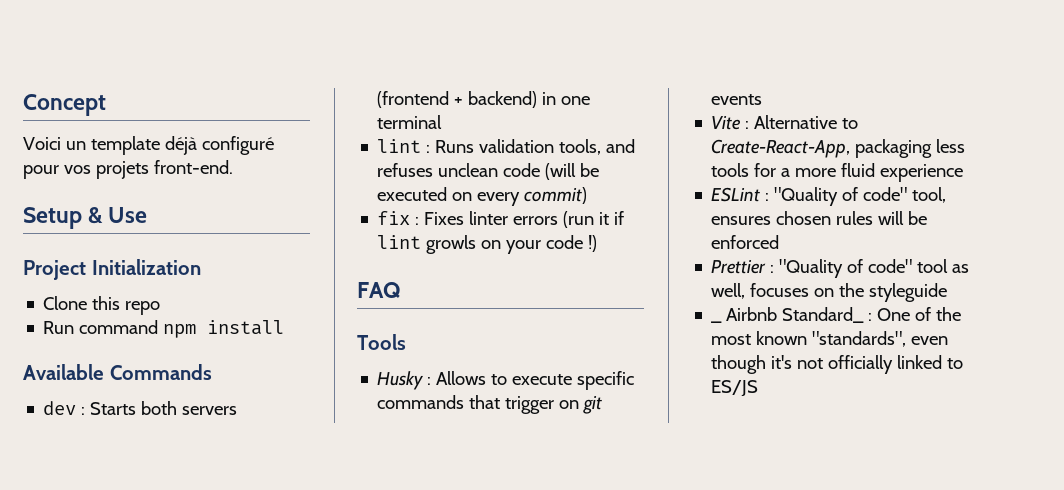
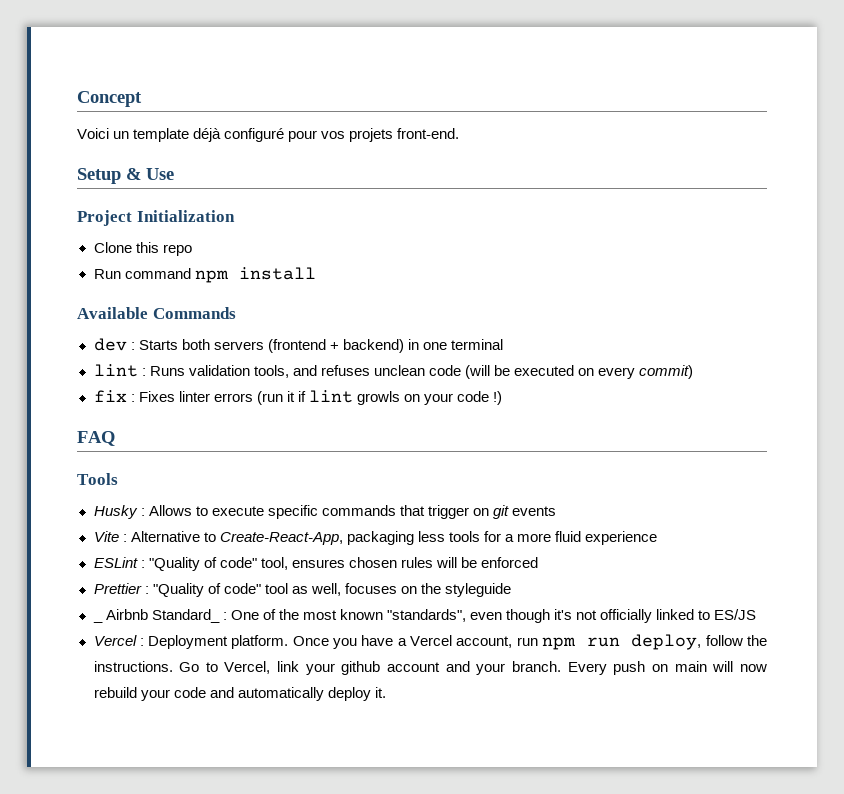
+ Vercel : Deployment platform. Once you have a Vercel account, run npm run deploy, follow the instructions. Go to Vercel, link your github account and your branch. Every push on main will now rebuild your code and automatically deploy it.

